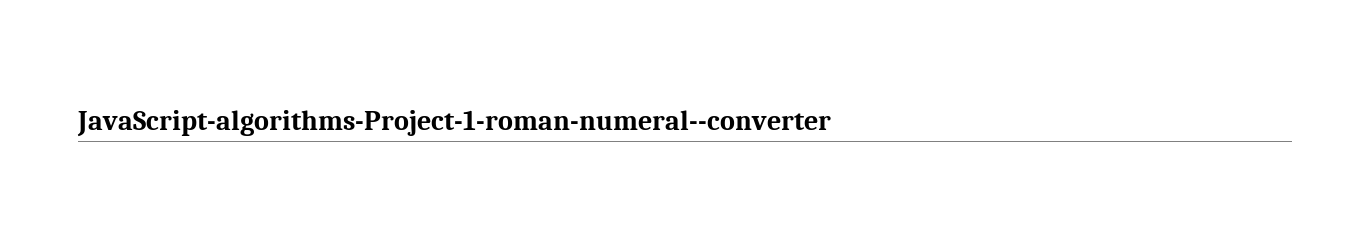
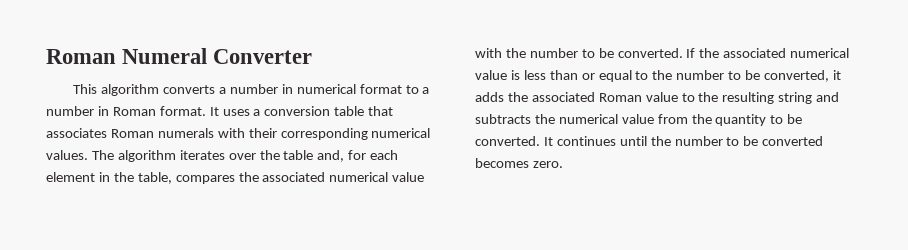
- JavaScript-algorithms-Project-1-roman-numeral--converter
+ Roman Numeral Converter
+ This algorithm converts a number in numerical format to a number in Roman format. It uses a conversion table that associates Roman numerals with their corresponding numerical values. The algorithm iterates over the table and, for each element in the table, compares the associated numerical value with the number to be converted. If the associated numerical value is less than or equal to the number to be converted, it adds the associated Roman value to the resulting string and subtracts the numerical value from the quantity to be converted. It continues until the number to be converted becomes zero.

